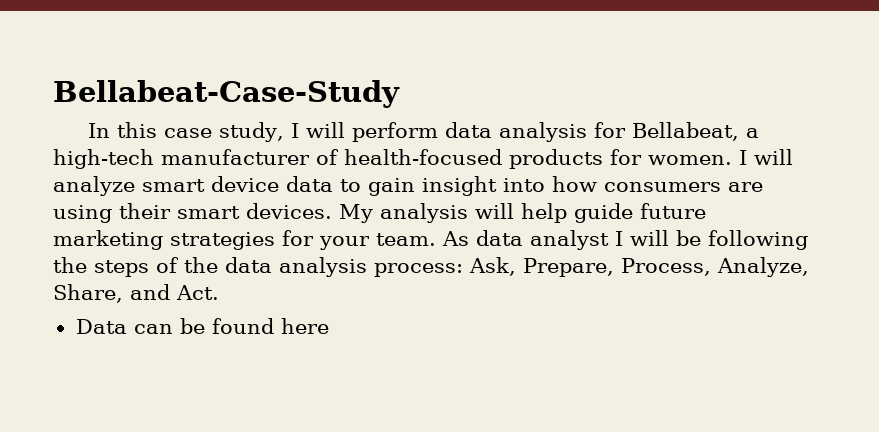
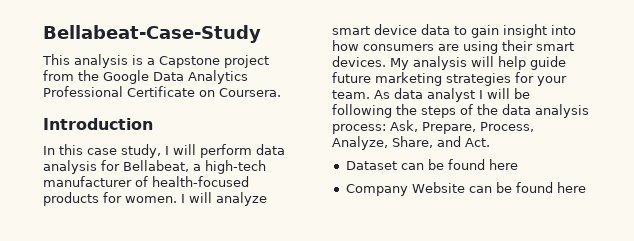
+ This analysis is a Capstone project from the Google Data Analytics Professional Certificate on Coursera.
+ Introduction
- Data can be found here
+ Dataset can be found here
+ Company Website can be found here

